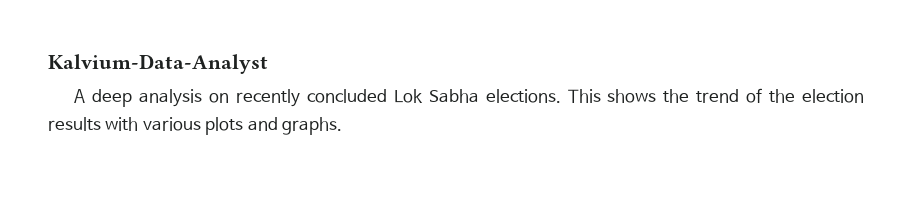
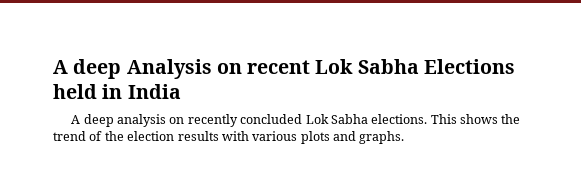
- Kalvium-Data-Analyst
+ A deep Analysis on recent Lok Sabha Elections held in India

